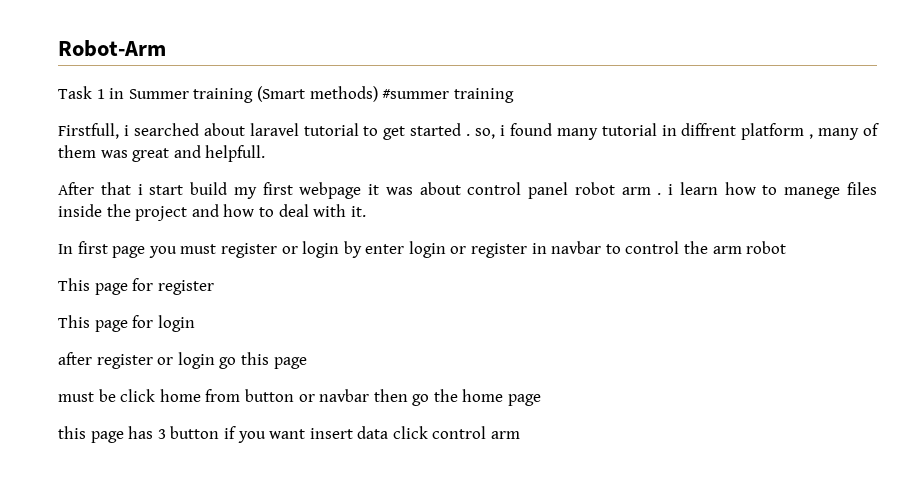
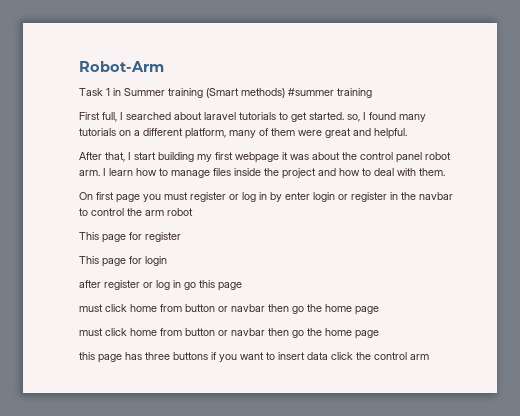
- Firstfull, i searched about laravel tutorial to get started . so, i found many tutorial in diffrent platform , many of them was great and helpfull.
+ First full, I searched about laravel tutorials to get started. so, I found many tutorials on a different platform, many of them were great and helpful.
- After that i start build my first webpage it was about control panel robot arm . i learn how to manege files inside the project and how to deal with it.
- In first page you must register or login by enter login or register in navbar to control the arm robot
+ After that, I start building my first webpage it was about the control panel robot arm. I learn how to manage files inside the project and how to deal with them.
+ On first page you must register or log in by enter login or register in the navbar to control the arm robot
- after register or login go this page
- must be click home from button or navbar then go the home page
+ after register or log in go this page
+ must click home from button or navbar then go the home page
+ must click home from button or navbar then go the home page
- this page has 3 button if you want insert data click control arm
+ this page has three buttons if you want to insert data click the control arm

